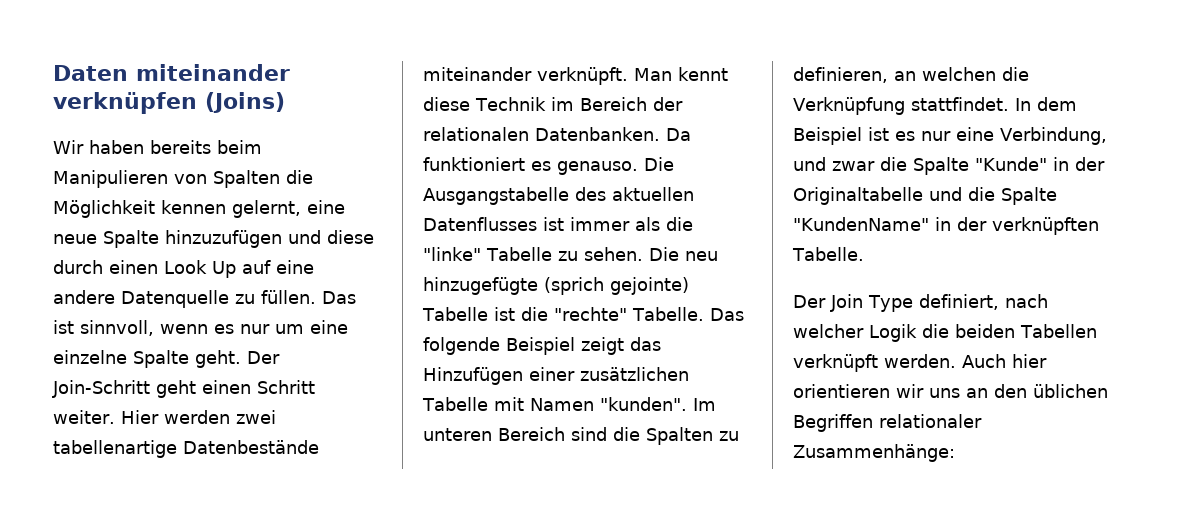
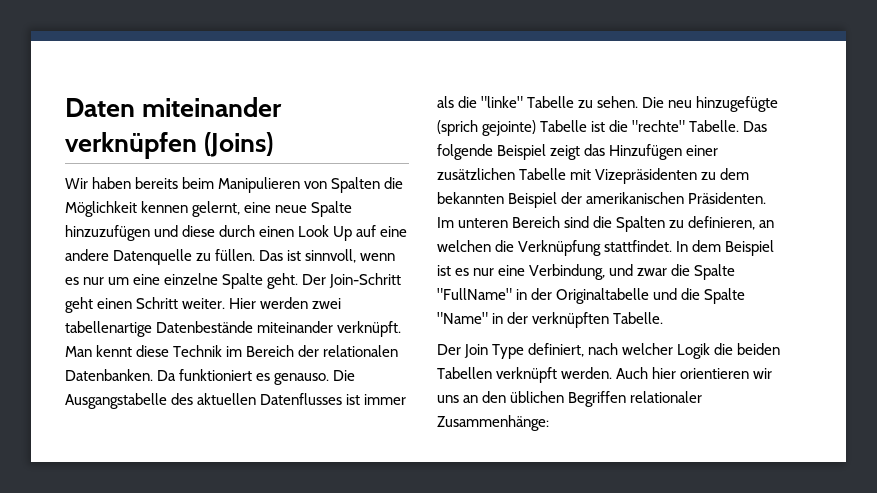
- Das folgende Beispiel zeigt das Hinzufügen einer zusätzlichen Tabelle mit Namen "kunden".
+ Das folgende Beispiel zeigt das Hinzufügen einer zusätzlichen Tabelle mit Vizepräsidenten zu dem bekannten Beispiel der amerikanischen Präsidenten.
- In dem Beispiel ist es nur eine Verbindung, und zwar die Spalte "Kunde" in der Originaltabelle und die Spalte "KundenName" in der verknüpften Tabelle.
+ In dem Beispiel ist es nur eine Verbindung, und zwar die Spalte "FullName" in der Originaltabelle und die Spalte "Name" in der verknüpften Tabelle.

